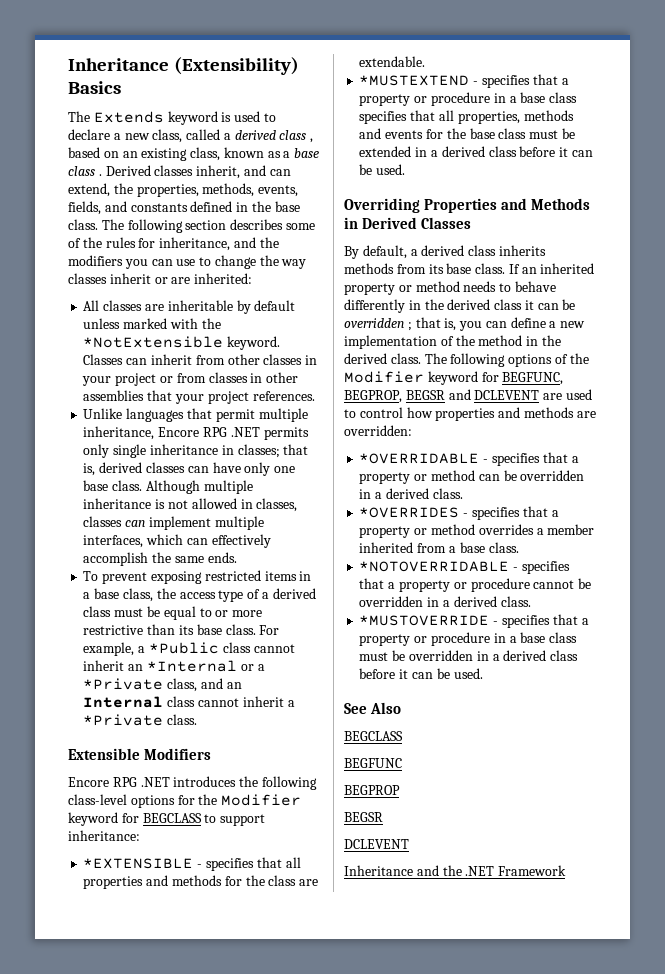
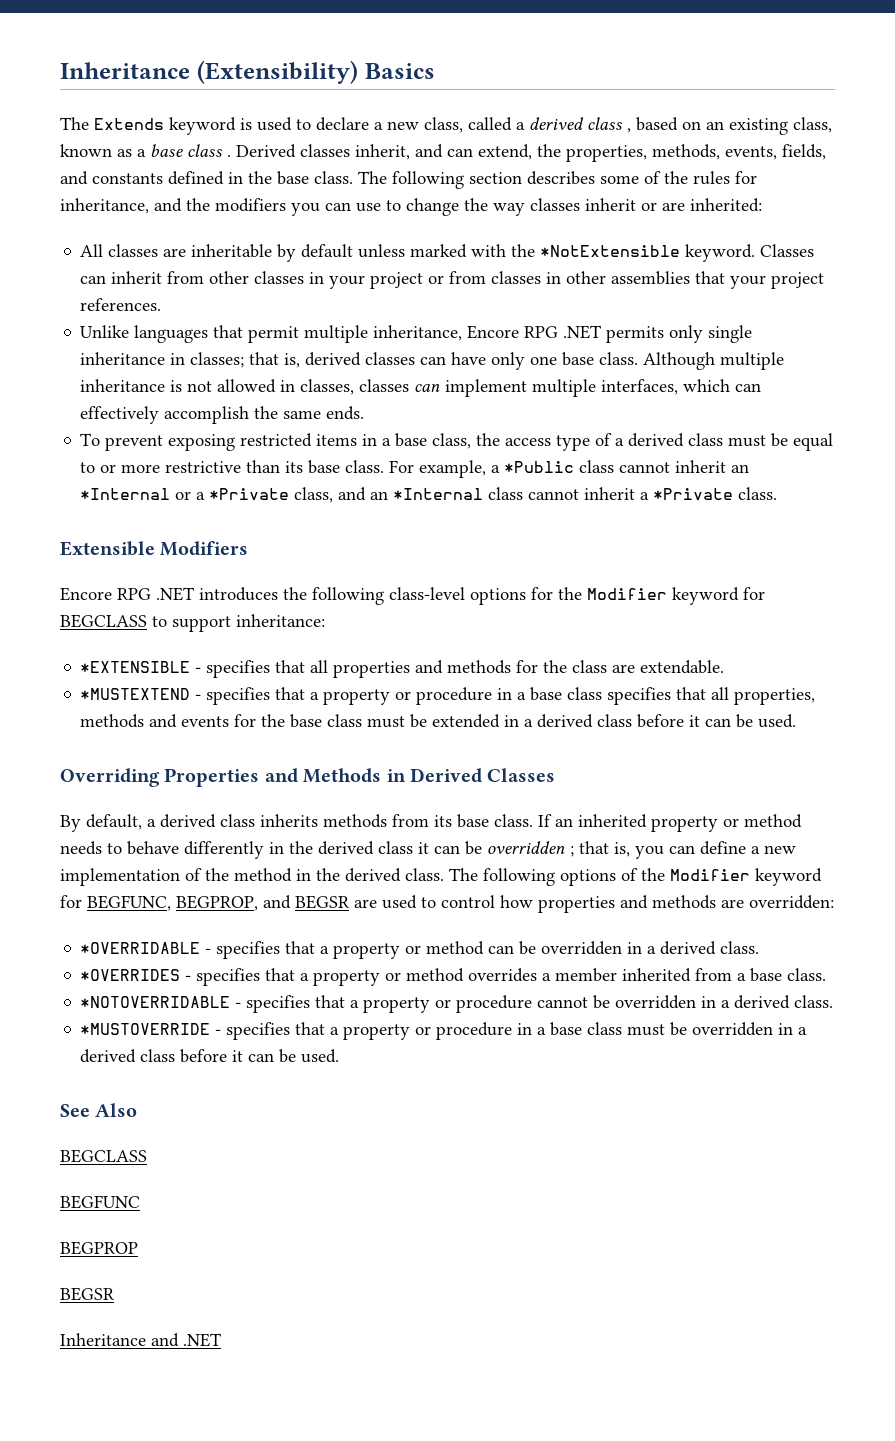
- For example, a *Public class cannot inherit an *Internal or a *Private class, and an Internal class cannot inherit a *Private class.
+ For example, a *Public class cannot inherit an *Internal or a *Private class, and an *Internal class cannot inherit a *Private class.
- The following options of the Modifier keyword for BEGFUNC, BEGPROP, BEGSR and DCLEVENT are used to control how properties and methods are overridden:
+ The following options of the Modifier keyword for BEGFUNC, BEGPROP, and BEGSR are used to control how properties and methods are overridden:
  BEGPROP
  BEGSR
- DCLEVENT
- Inheritance and the .NET Framework
+ Inheritance and .NET

